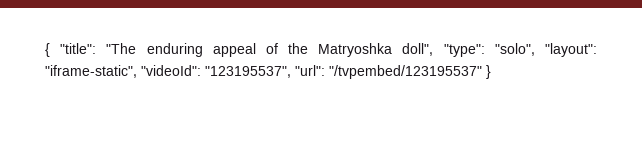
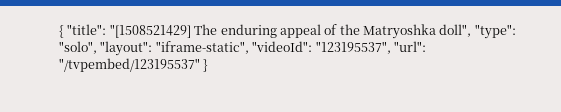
- { "title": "The enduring appeal of the Matryoshka doll", "type": "solo", "layout": "iframe-static", "videoId": "123195537", "url": "/tvpembed/123195537" }
+ { "title": "[1508521429] The enduring appeal of the Matryoshka doll", "type": "solo", "layout": "iframe-static", "videoId": "123195537", "url": "/tvpembed/123195537" }

